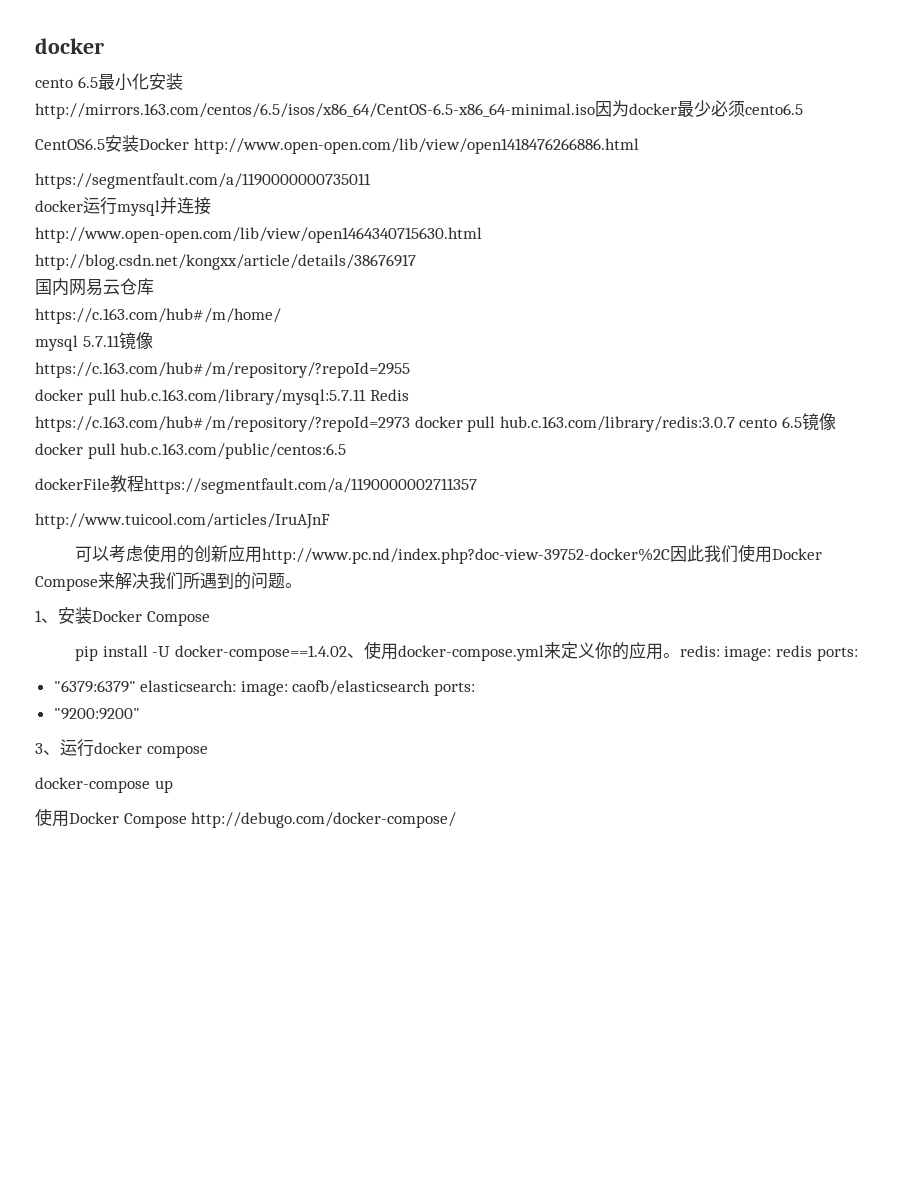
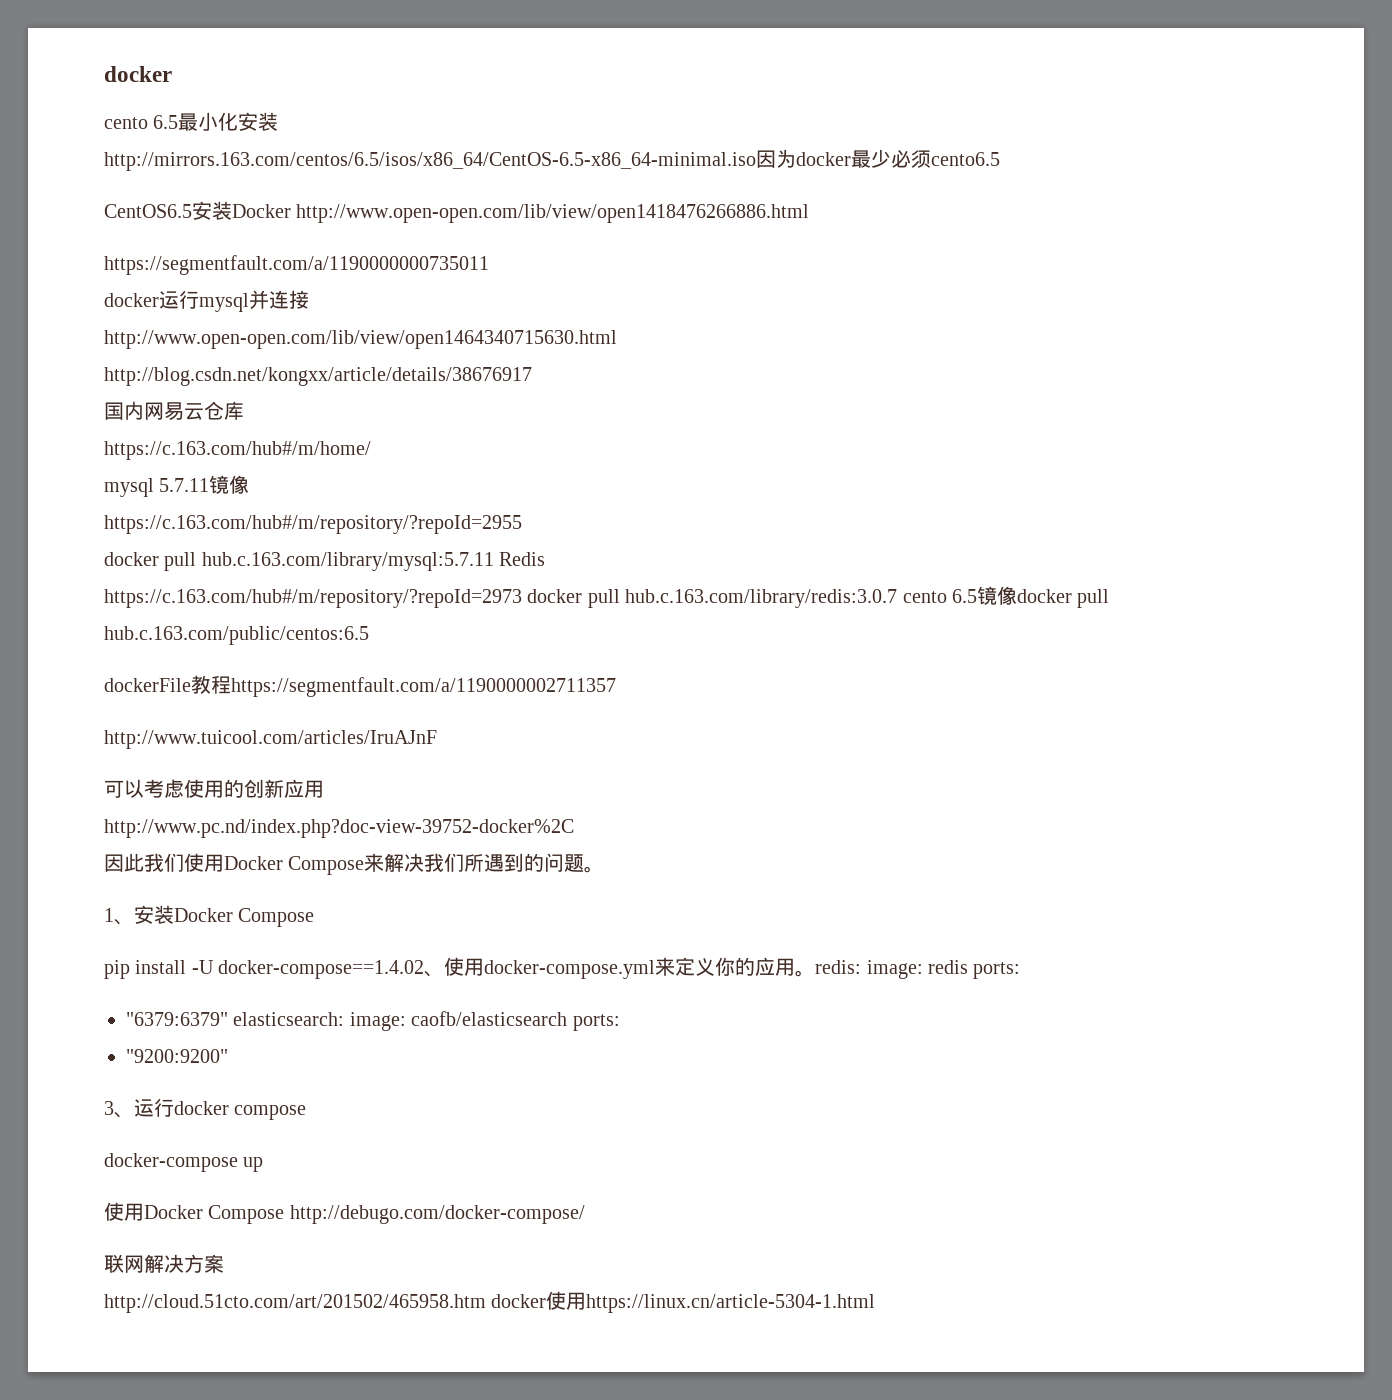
- 可以考虑使用的创新应用http://www.pc.nd/index.php?doc-view-39752-docker%2C因此我们使用Docker Compose来解决我们所遇到的问题。
+ 可以考虑使用的创新应用
+ http://www.pc.nd/index.php?doc-view-39752-docker%2C
+ 因此我们使用Docker Compose来解决我们所遇到的问题。
+ 联网解决方案
+ http://cloud.51cto.com/art/201502/465958.htm docker使用https://linux.cn/article-5304-1.html

